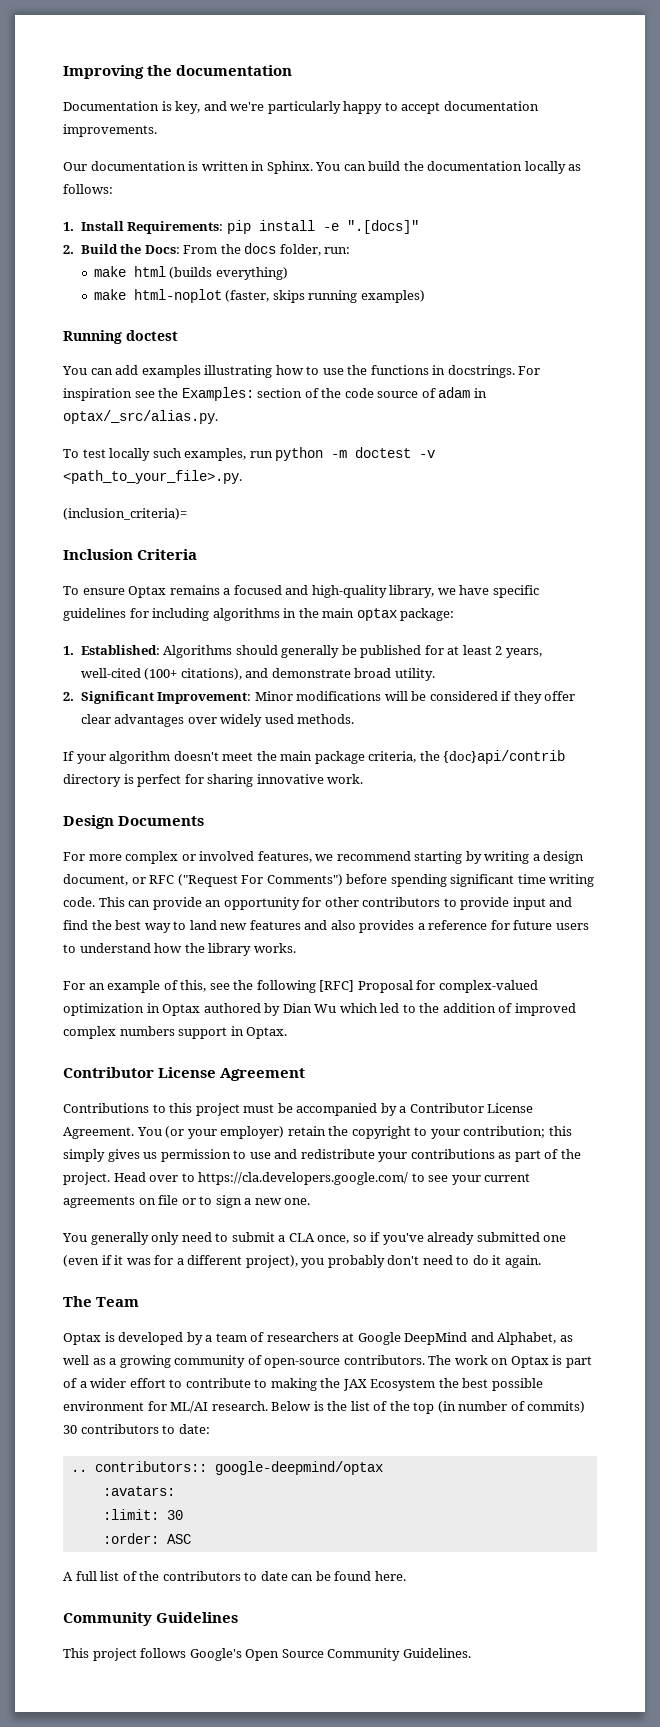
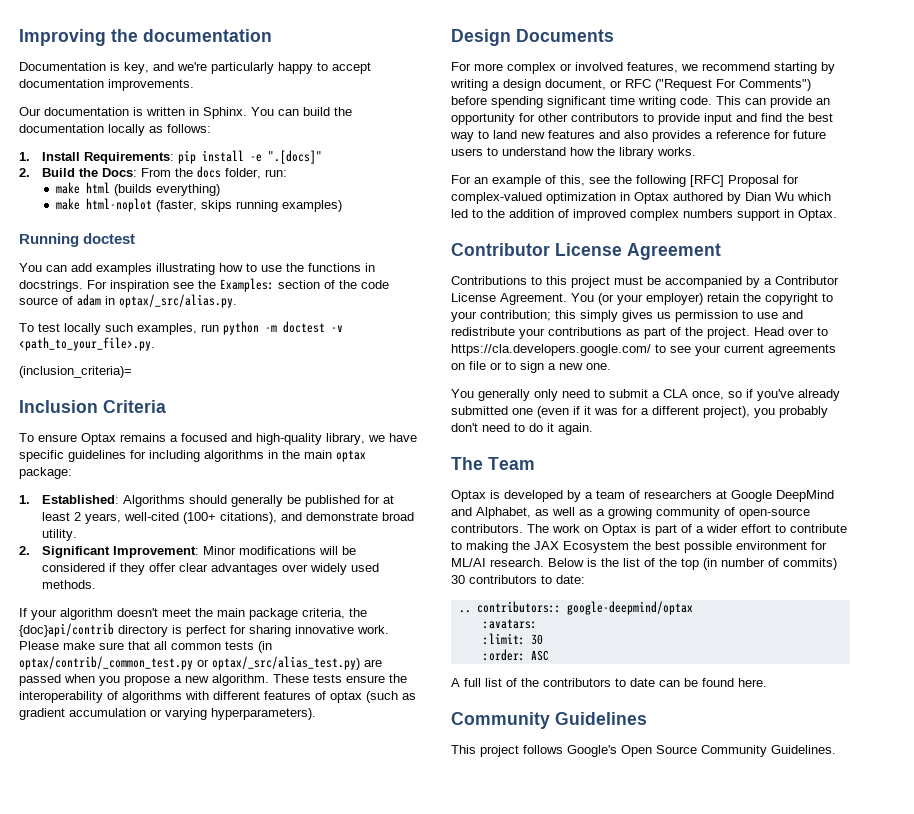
+ Please make sure that all common tests (in optax/contrib/_common_test.py or optax/_src/alias_test.py) are passed when you propose a new algorithm. These tests ensure the interoperability of algorithms with different features of optax (such as gradient accumulation or varying hyperparameters).

